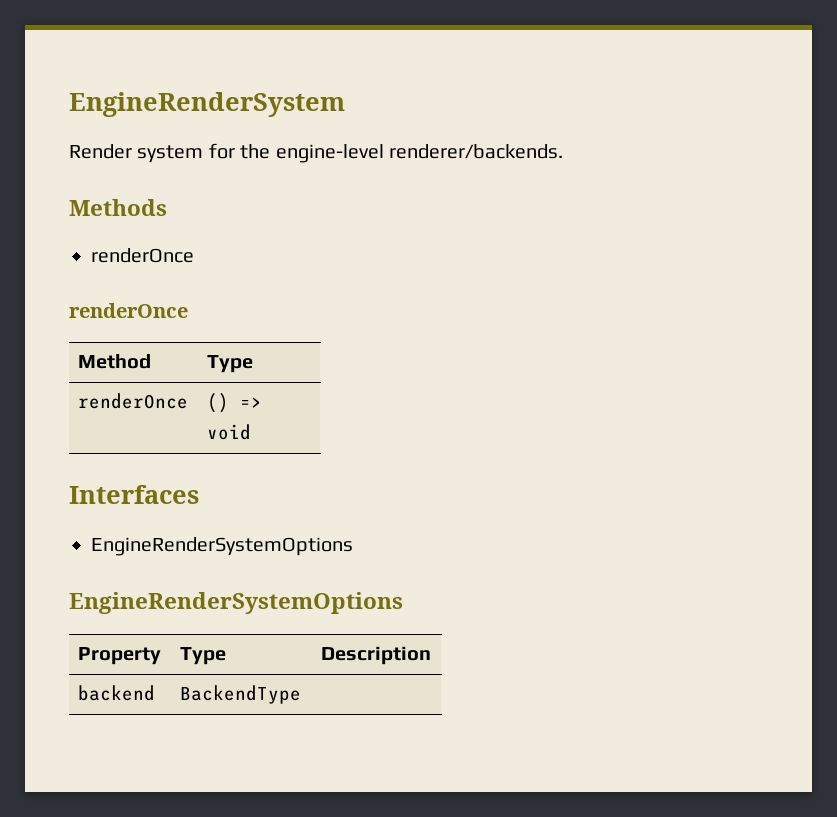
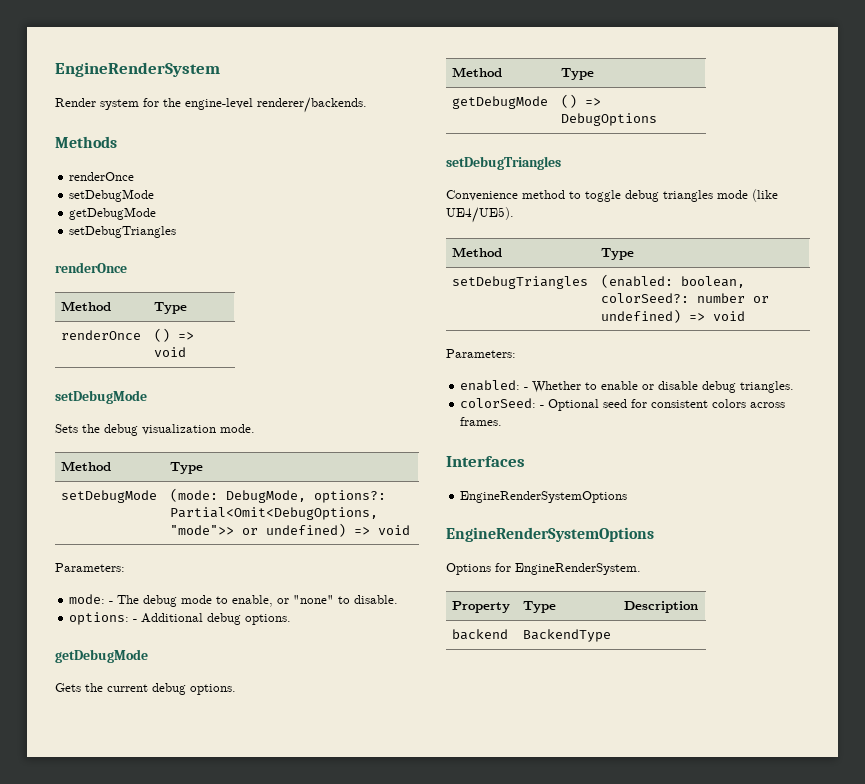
  Methods
  renderOnce
+ setDebugMode
+ getDebugMode
+ setDebugTriangles
  renderOnce | () => void
+ setDebugMode
+ Sets the debug visualization mode.
+ Method | Type
+ setDebugMode | (mode: DebugMode, options?: Partial<Omit<DebugOptions, "mode">> or undefined) => void
+ Parameters:
+ mode: - The debug mode to enable, or "none" to disable.
+ options: - Additional debug options.
+ getDebugMode
+ Gets the current debug options.
+ Method | Type
+ getDebugMode | () => DebugOptions
+ setDebugTriangles
+ Convenience method to toggle debug triangles mode (like UE4/UE5).
+ Method | Type
+ setDebugTriangles | (enabled: boolean, colorSeed?: number or undefined) => void
+ Parameters:
+ enabled: - Whether to enable or disable debug triangles.
+ colorSeed: - Optional seed for consistent colors across frames.
+ Options for EngineRenderSystem.

